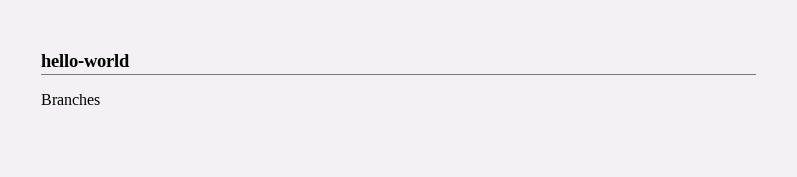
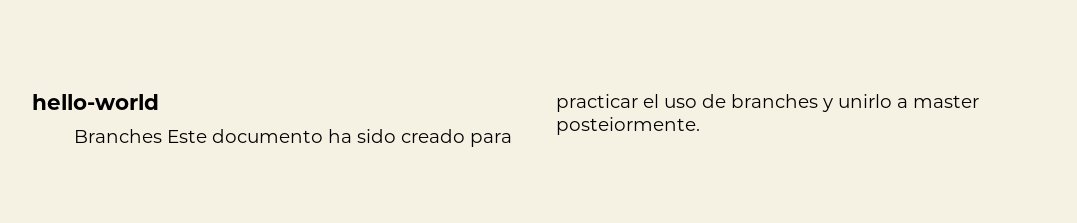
- Branches
+ Branches Este documento ha sido creado para practicar el uso de branches y unirlo a master posteiormente.

